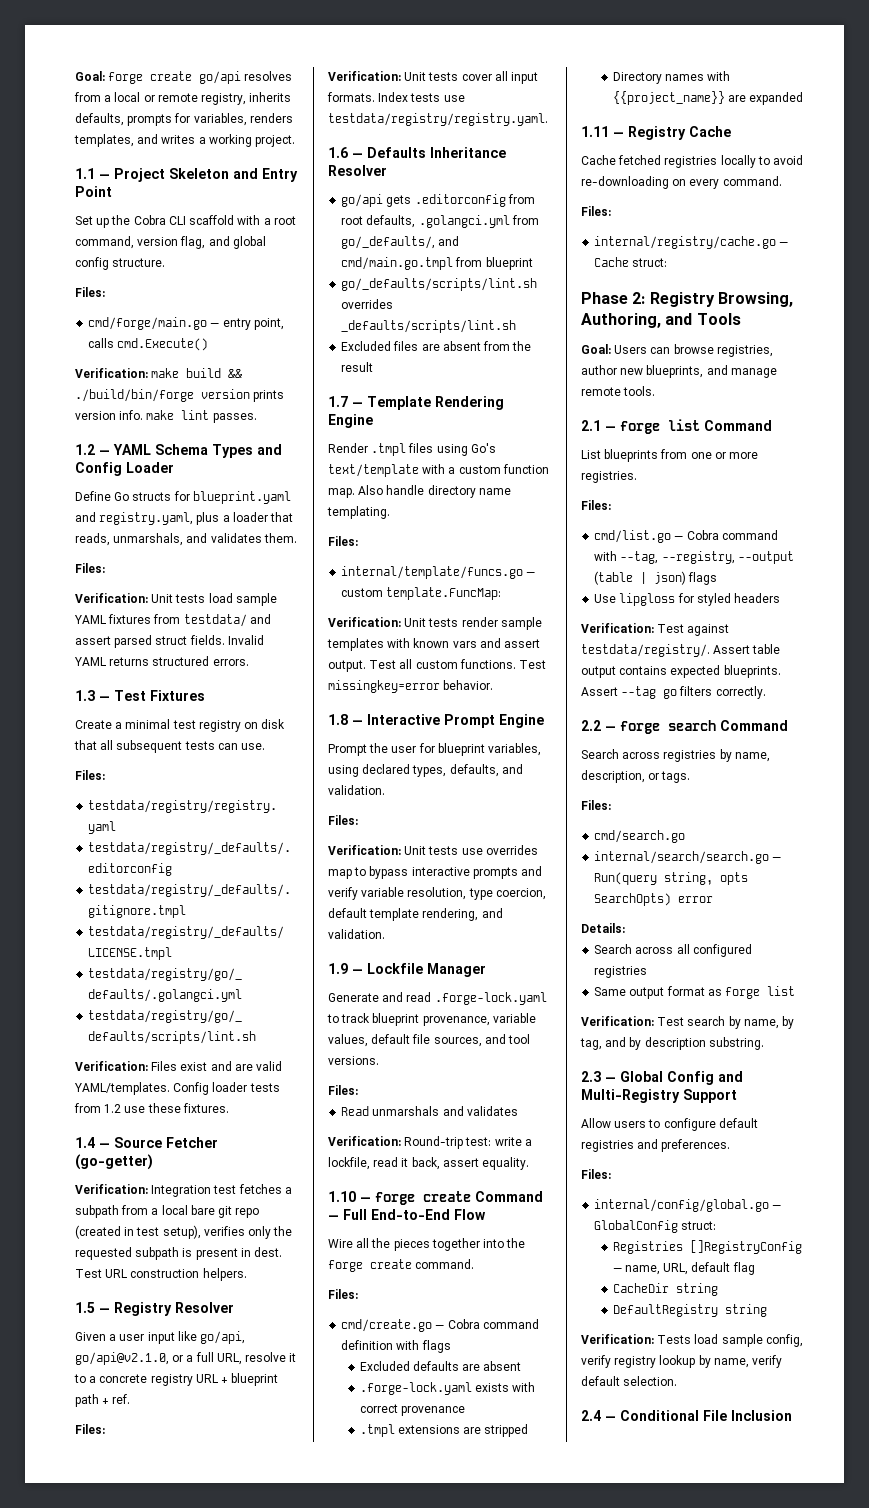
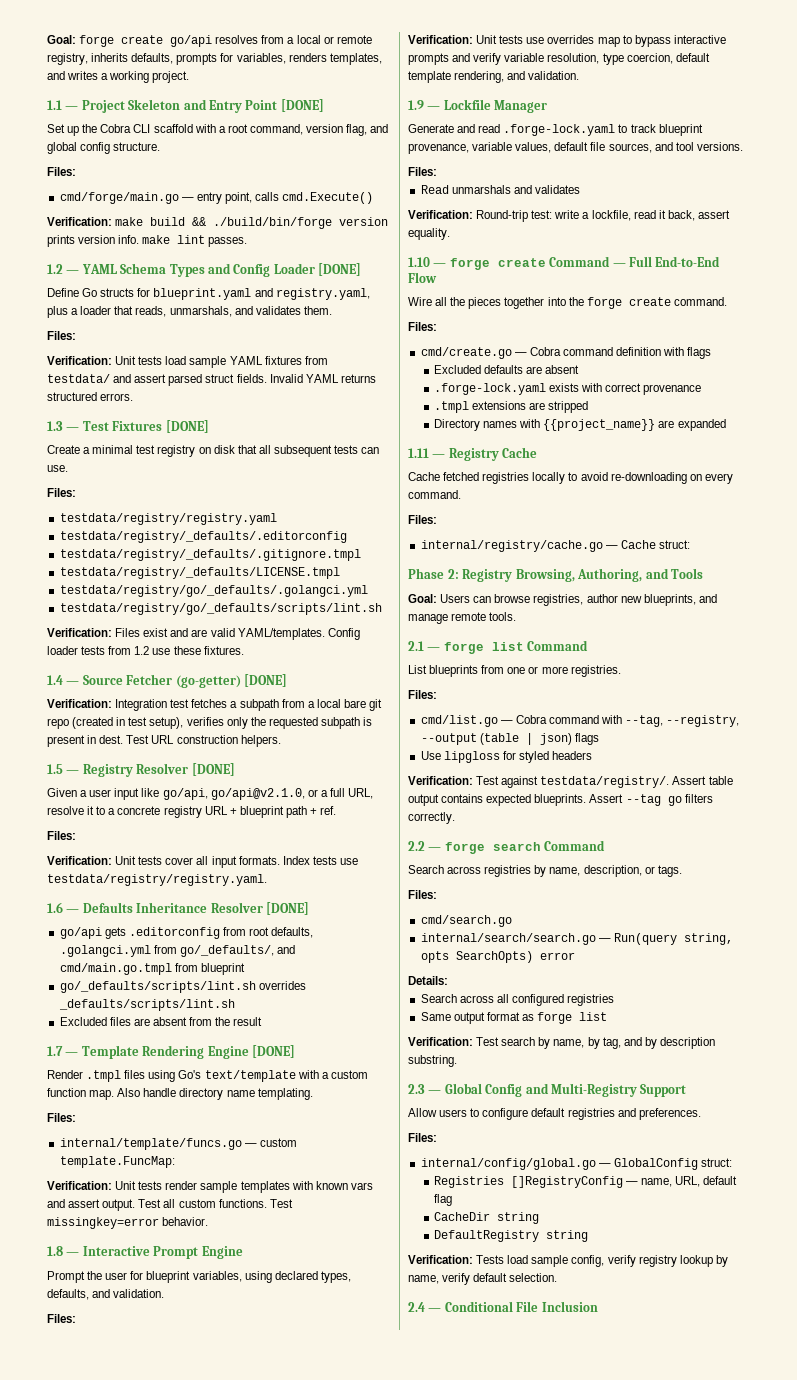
- 1.1 — Project Skeleton and Entry Point
+ 1.1 — Project Skeleton and Entry Point [DONE]
- 1.2 — YAML Schema Types and Config Loader
+ 1.2 — YAML Schema Types and Config Loader [DONE]
- 1.3 — Test Fixtures
+ 1.3 — Test Fixtures [DONE]
- 1.4 — Source Fetcher (go-getter)
+ 1.4 — Source Fetcher (go-getter) [DONE]
- 1.5 — Registry Resolver
+ 1.5 — Registry Resolver [DONE]
- 1.6 — Defaults Inheritance Resolver
+ 1.6 — Defaults Inheritance Resolver [DONE]
- 1.7 — Template Rendering Engine
+ 1.7 — Template Rendering Engine [DONE]

